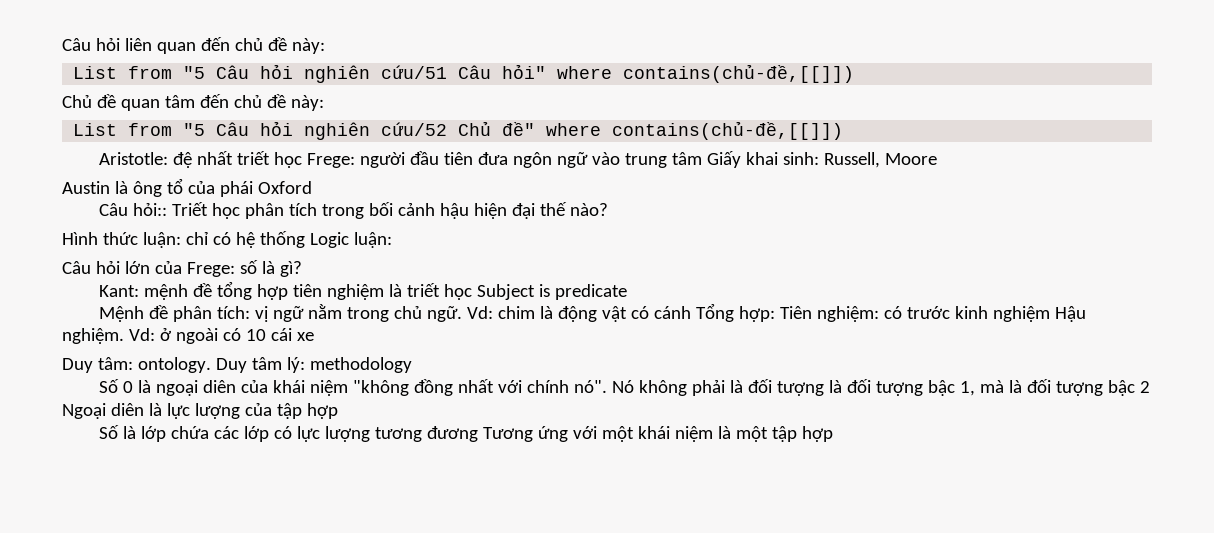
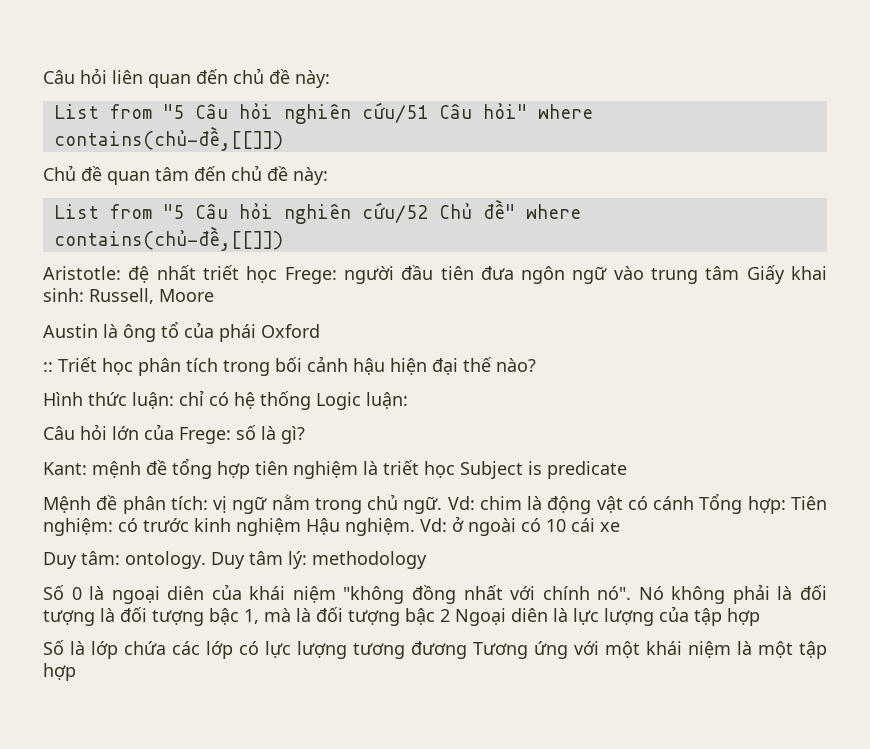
- Câu hỏi:: Triết học phân tích trong bối cảnh hậu hiện đại thế nào?
+ :: Triết học phân tích trong bối cảnh hậu hiện đại thế nào?

